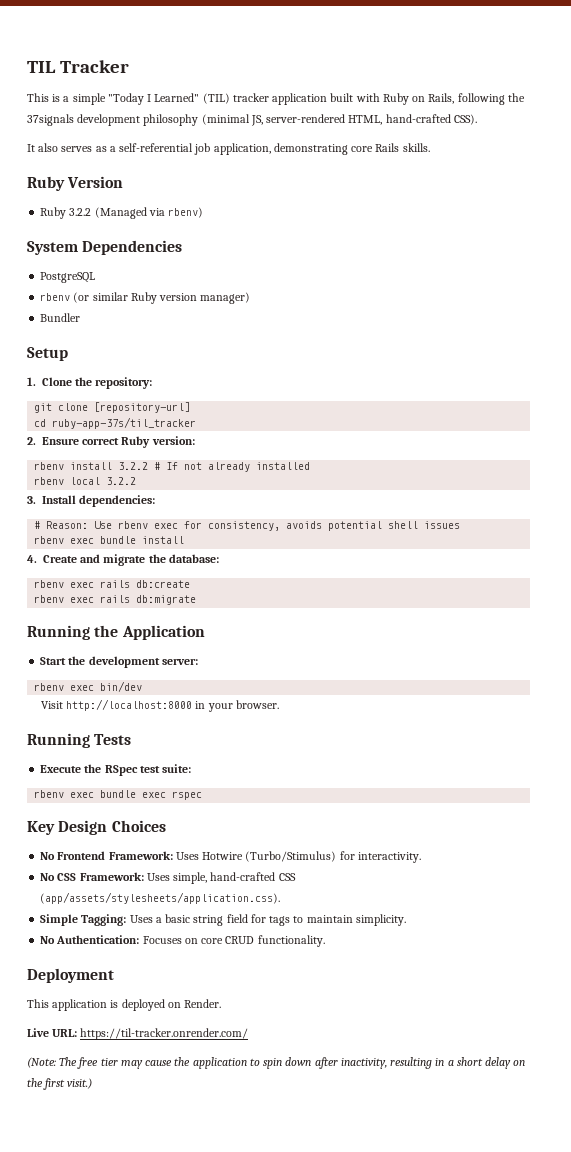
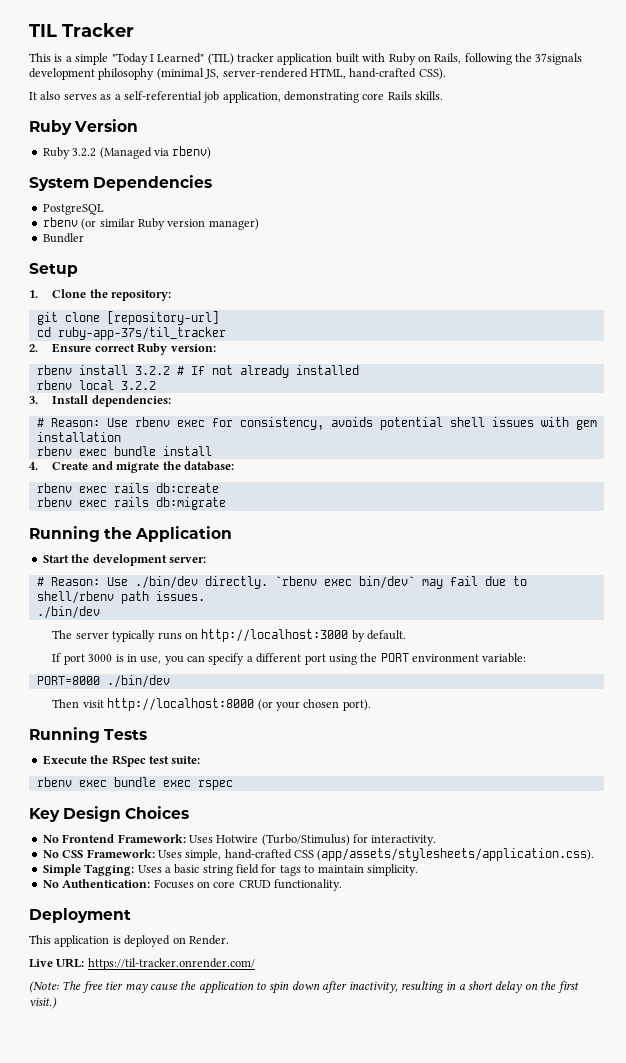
- # Reason: Use rbenv exec for consistency, avoids potential shell issues
+ # Reason: Use rbenv exec for consistency, avoids potential shell issues with gem installation
- rbenv exec bin/dev
- Visit http://localhost:8000 in your browser.
+ # Reason: Use ./bin/dev directly. `rbenv exec bin/dev` may fail due to shell/rbenv path issues.
+ ./bin/dev
+ The server typically runs on http://localhost:3000 by default.
+ If port 3000 is in use, you can specify a different port using the PORT environment variable:
+ PORT=8000 ./bin/dev
+ Then visit http://localhost:8000 (or your chosen port).

